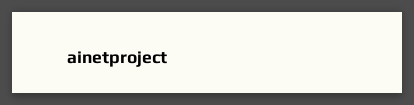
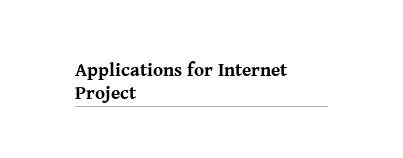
- ainetproject
+ Applications for Internet Project

